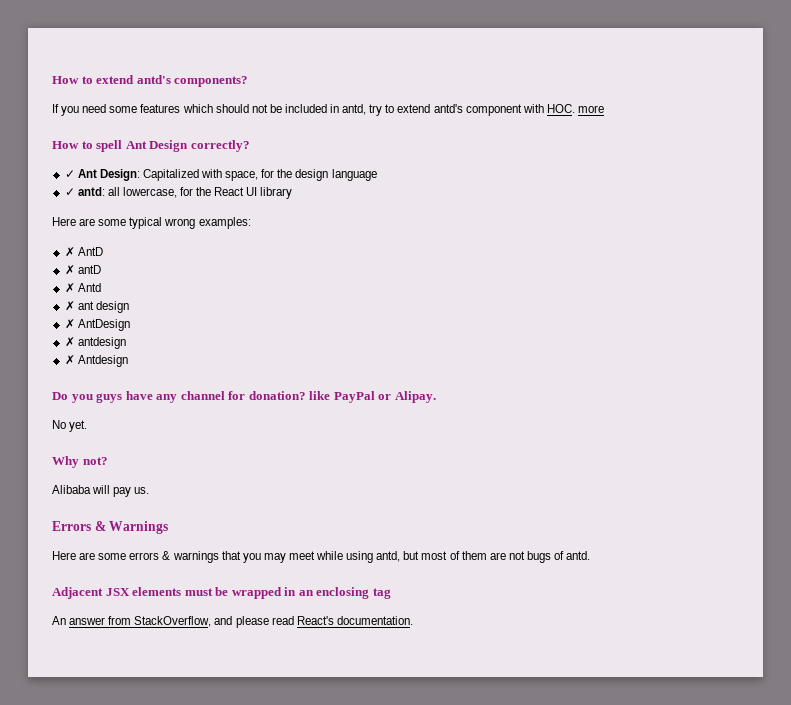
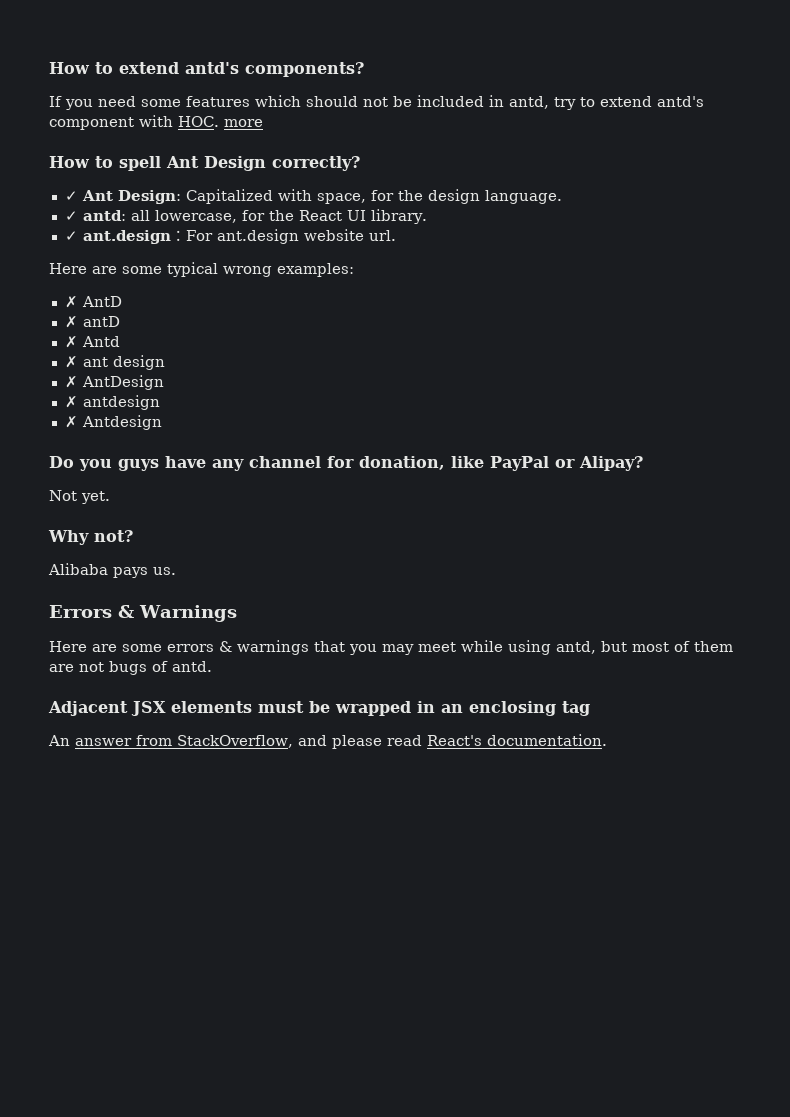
- ✓ Ant Design: Capitalized with space, for the design language
+ ✓ Ant Design: Capitalized with space, for the design language.
- ✓ antd: all lowercase, for the React UI library
+ ✓ antd: all lowercase, for the React UI library.
+ ✓ ant.design：For ant.design website url.
- Do you guys have any channel for donation? like PayPal or Alipay.
- No yet.
+ Do you guys have any channel for donation, like PayPal or Alipay?
+ Not yet.
- Alibaba will pay us.
+ Alibaba pays us.

